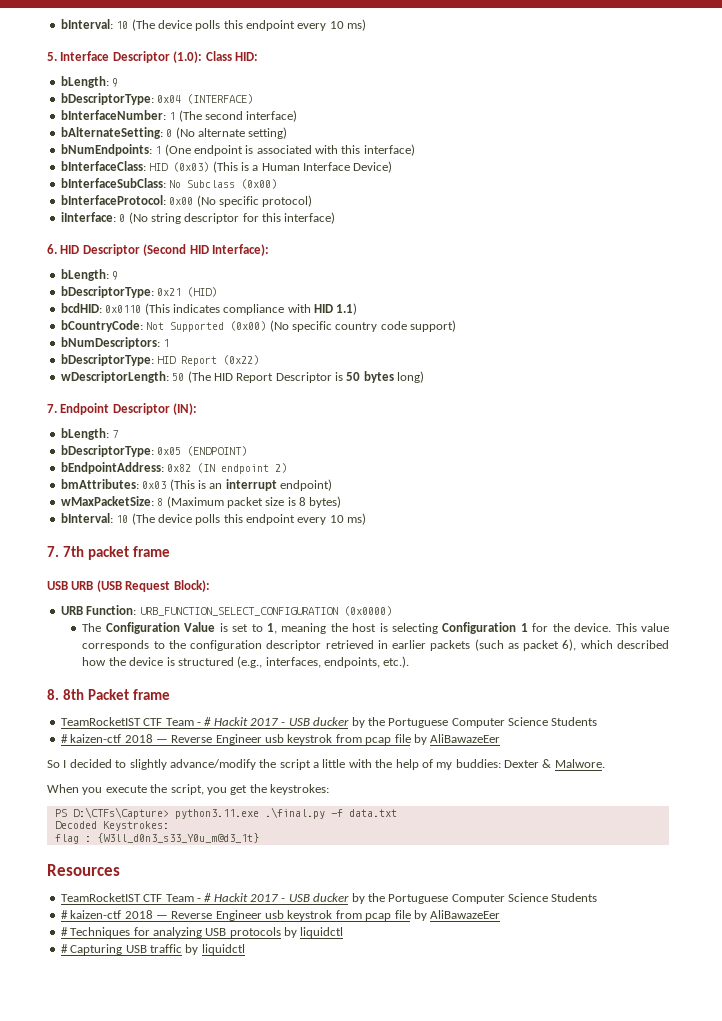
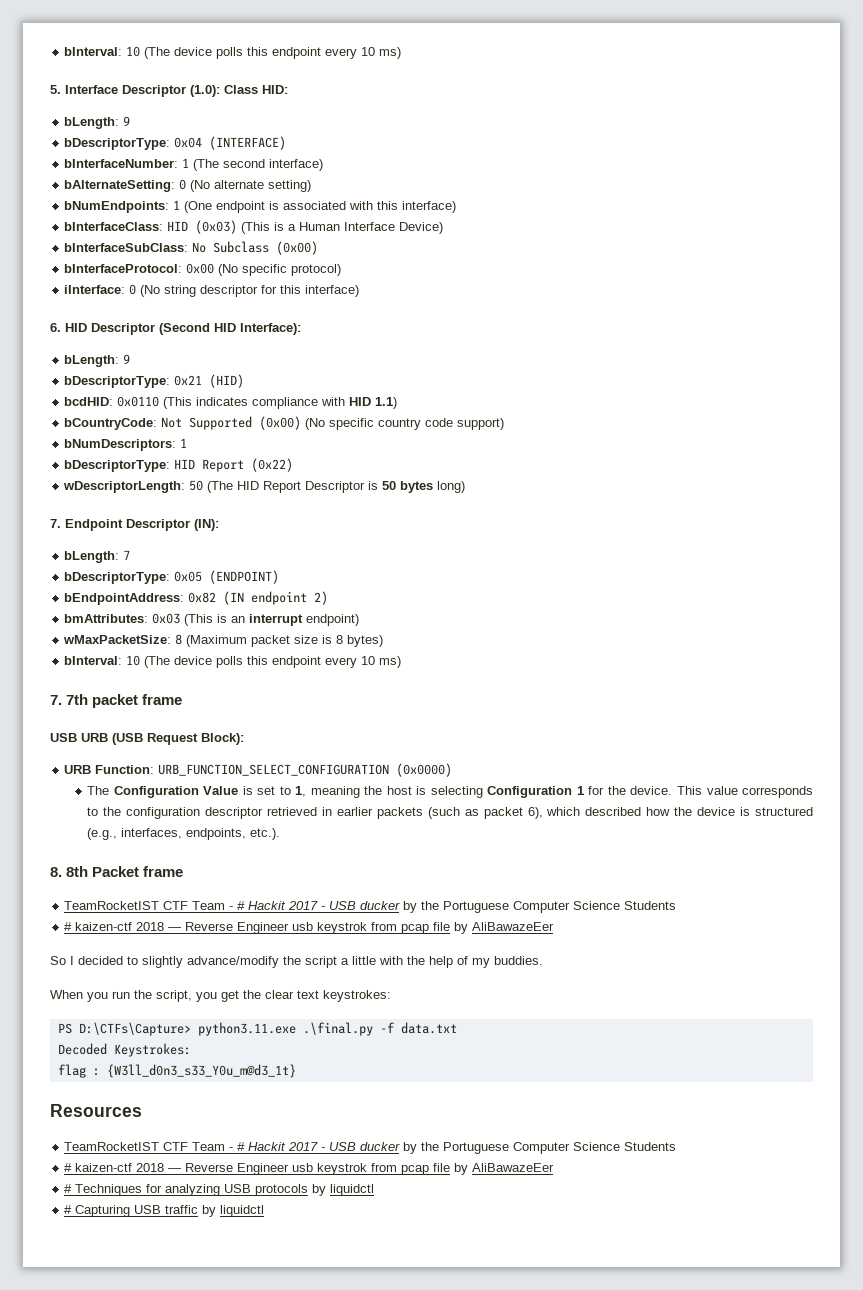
- So I decided to slightly advance/modify the script a little with the help of my buddies: Dexter & Malwore.
+ So I decided to slightly advance/modify the script a little with the help of my buddies.
- When you execute the script, you get the keystrokes:
+ When you run the script, you get the clear text keystrokes:

